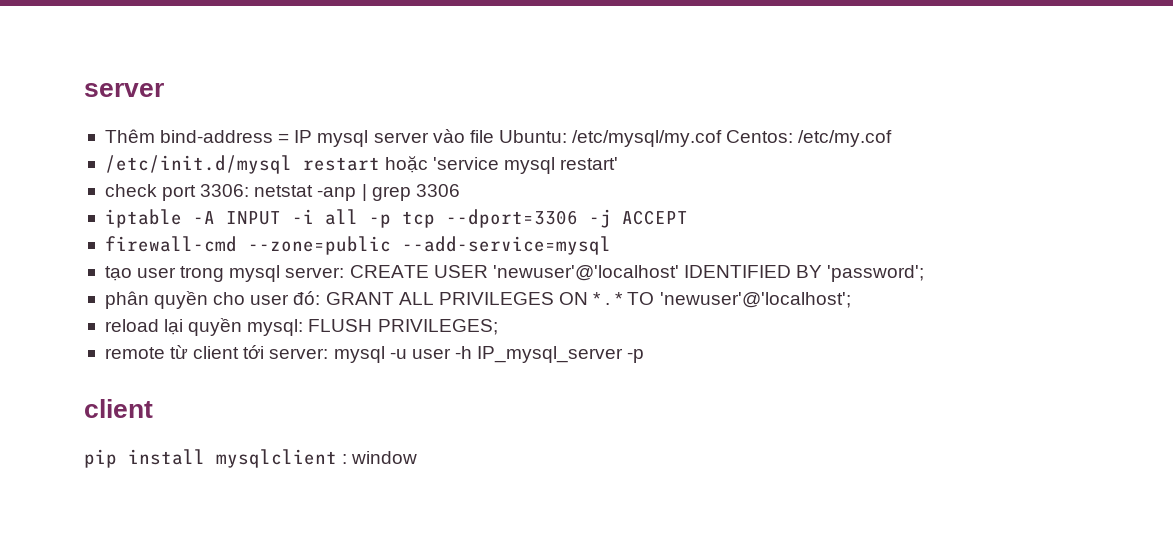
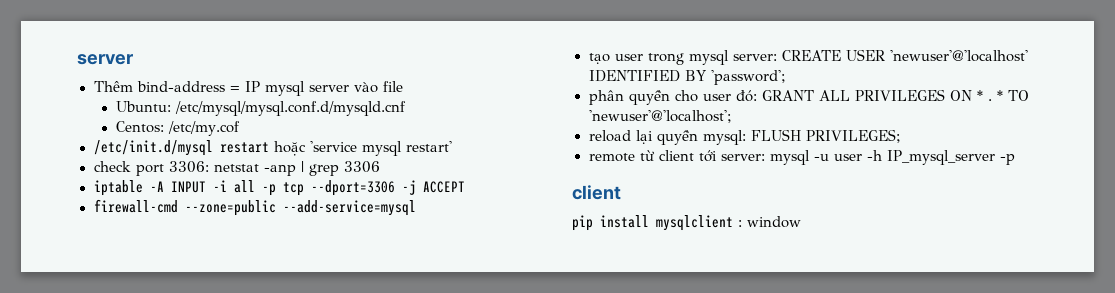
- Thêm bind-address = IP mysql server vào file Ubuntu: /etc/mysql/my.cof Centos: /etc/my.cof
+ Thêm bind-address = IP mysql server vào file
+ Ubuntu: /etc/mysql/mysql.conf.d/mysqld.cnf
+ Centos: /etc/my.cof

